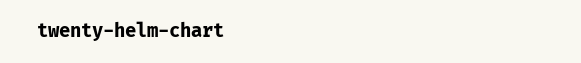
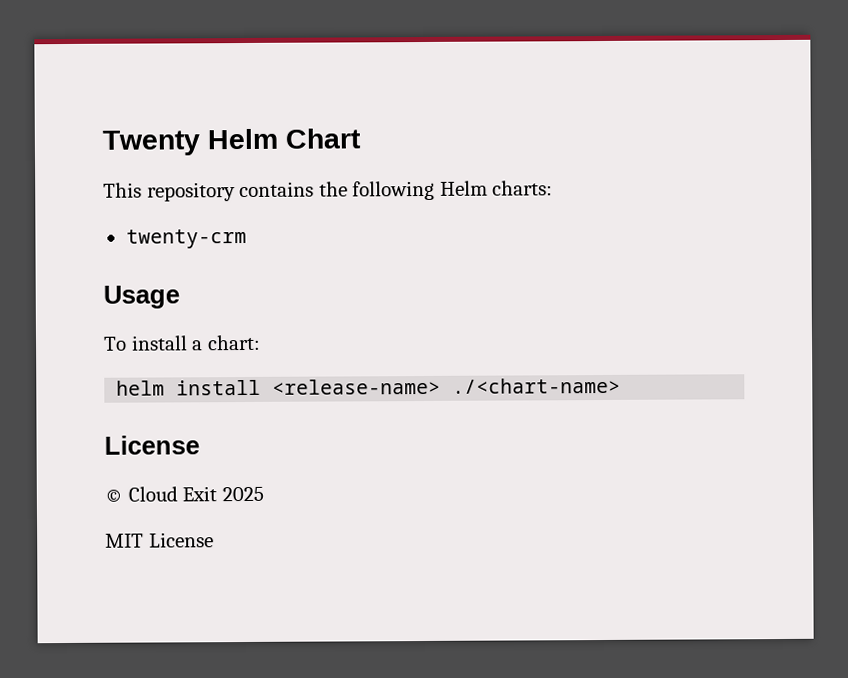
- twenty-helm-chart
+ Twenty Helm Chart
+ This repository contains the following Helm charts:
+ twenty-crm
+ Usage
+ To install a chart:
+ helm install <release-name> ./<chart-name>
+ License
+ © Cloud Exit 2025
+ MIT License

